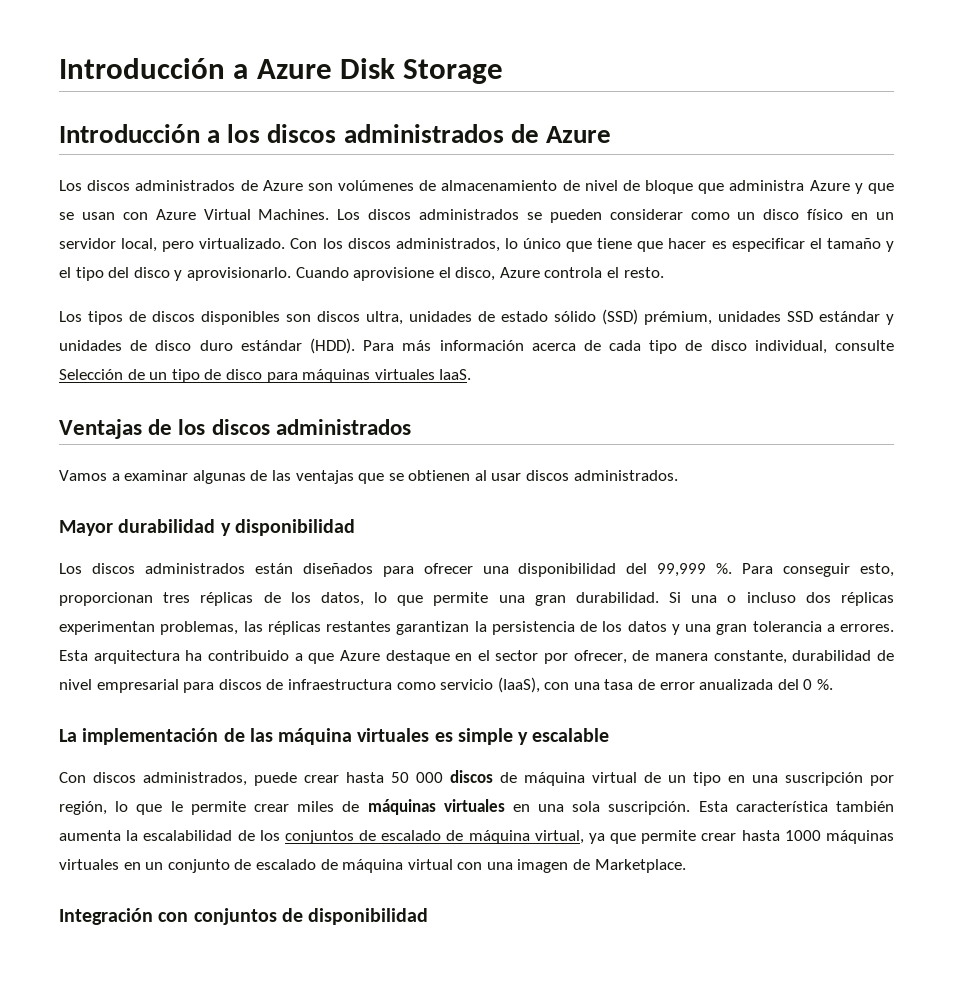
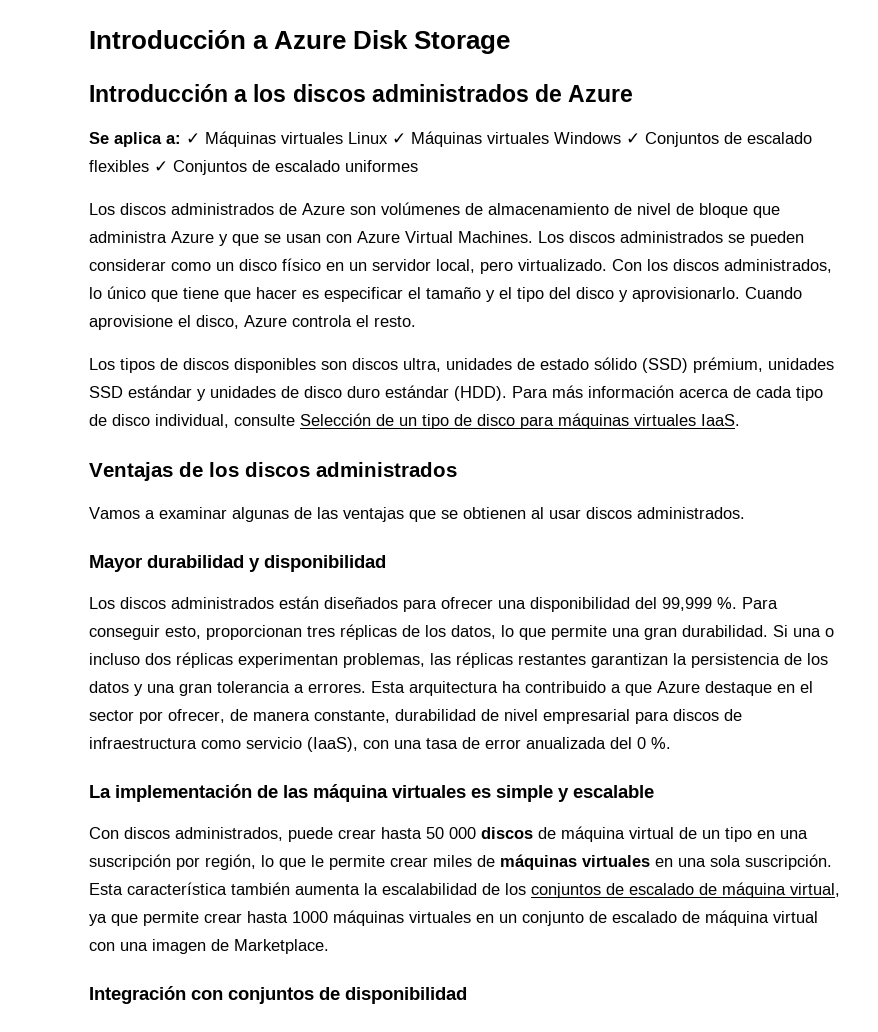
+ Se aplica a: ✓ Máquinas virtuales Linux ✓ Máquinas virtuales Windows ✓ Conjuntos de escalado flexibles ✓ Conjuntos de escalado uniformes

